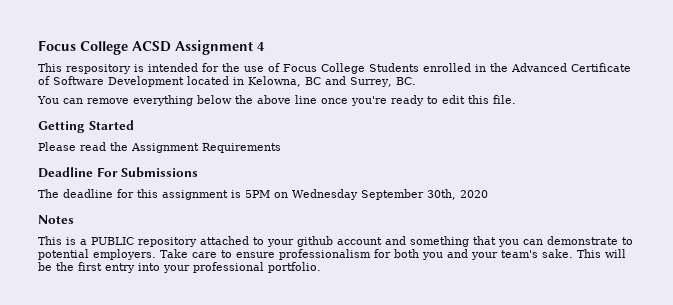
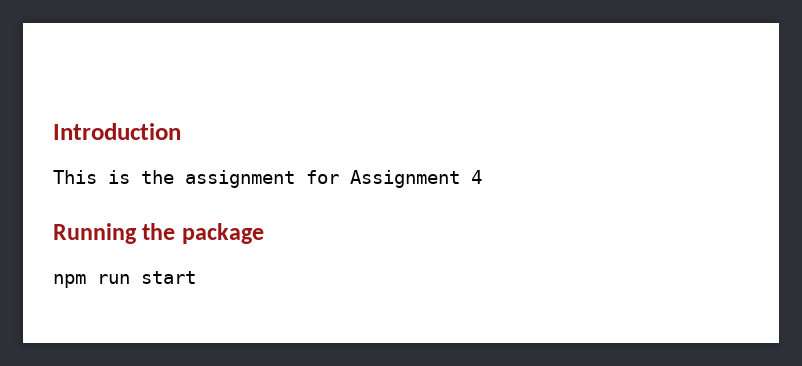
- Focus College ACSD Assignment 4
- This respository is intended for the use of Focus College Students enrolled in the Advanced Certificate of Software Development located in Kelowna, BC and Surrey, BC.
- You can remove everything below the above line once you're ready to edit this file.
- Getting Started
- Please read the Assignment Requirements
- Deadline For Submissions
- The deadline for this assignment is 5PM on Wednesday September 30th, 2020
- Notes
- This is a PUBLIC repository attached to your github account and something that you can demonstrate to potential employers. Take care to ensure professionalism for both you and your team's sake. This will be the first entry into your professional portfolio.
+ Introduction
+ This is the assignment for Assignment 4
+ Running the package
+ npm run start

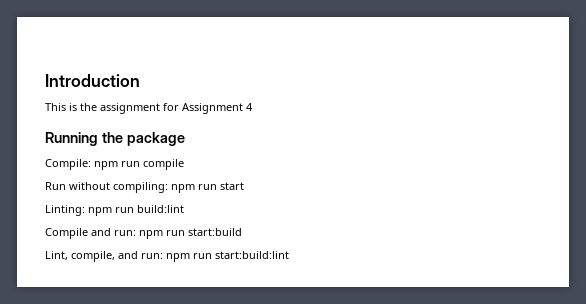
- npm run start
+ Compile: npm run compile
+ Run without compiling: npm run start
+ Linting: npm run build:lint
+ Compile and run: npm run start:build
+ Lint, compile, and run: npm run start:build:lint

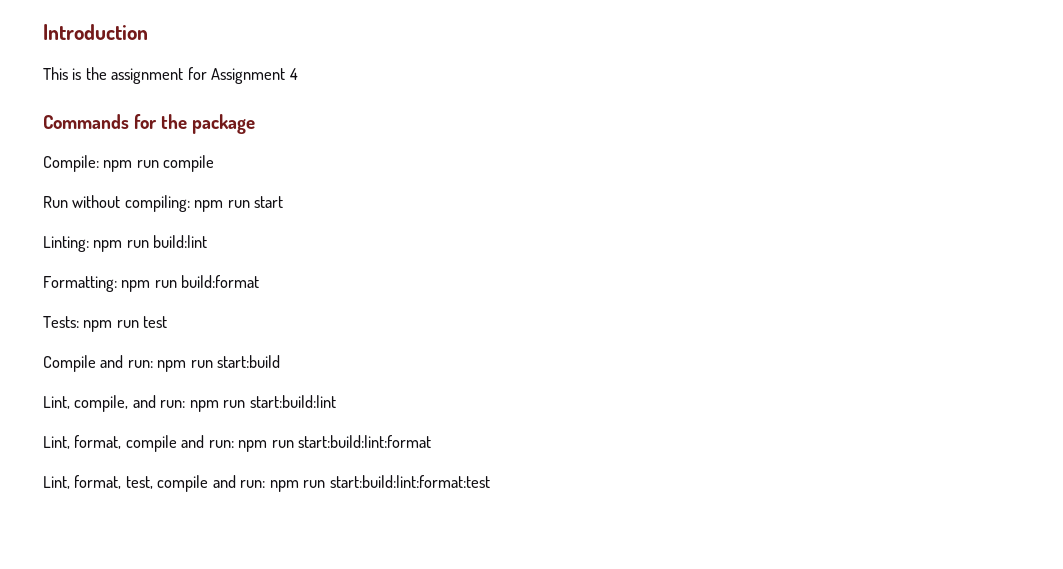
- Running the package
+ Commands for the package
+ Formatting: npm run build:format
+ Tests: npm run test
+ Lint, format, compile and run: npm run start:build:lint:format
+ Lint, format, test, compile and run: npm run start:build:lint:format:test

